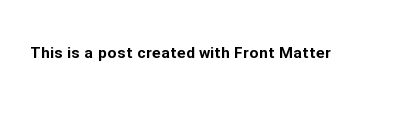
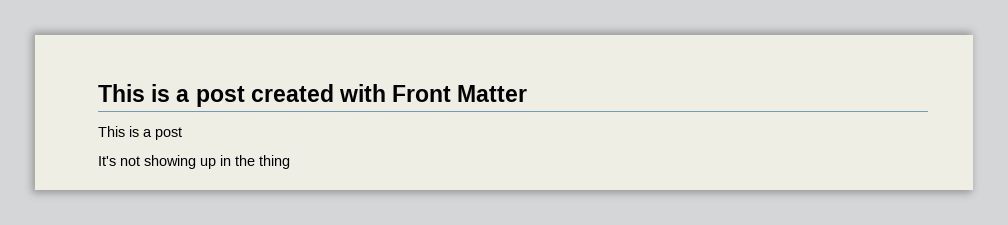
  This is a post created with Front Matter
+ This is a post
+ It's not showing up in the thing

